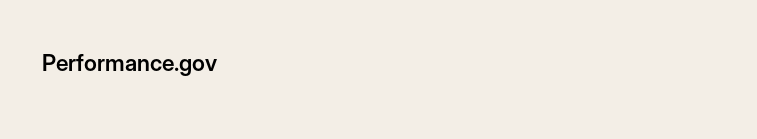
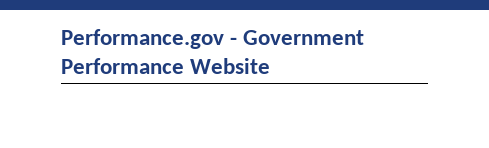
- Performance.gov
+ Performance.gov - Government Performance Website

